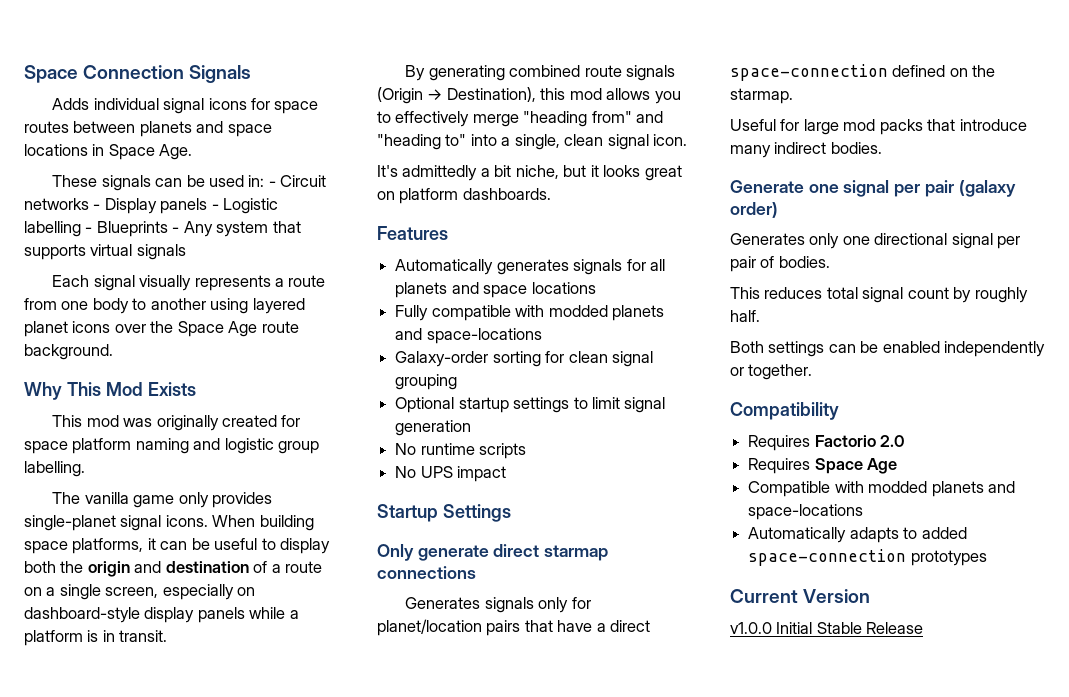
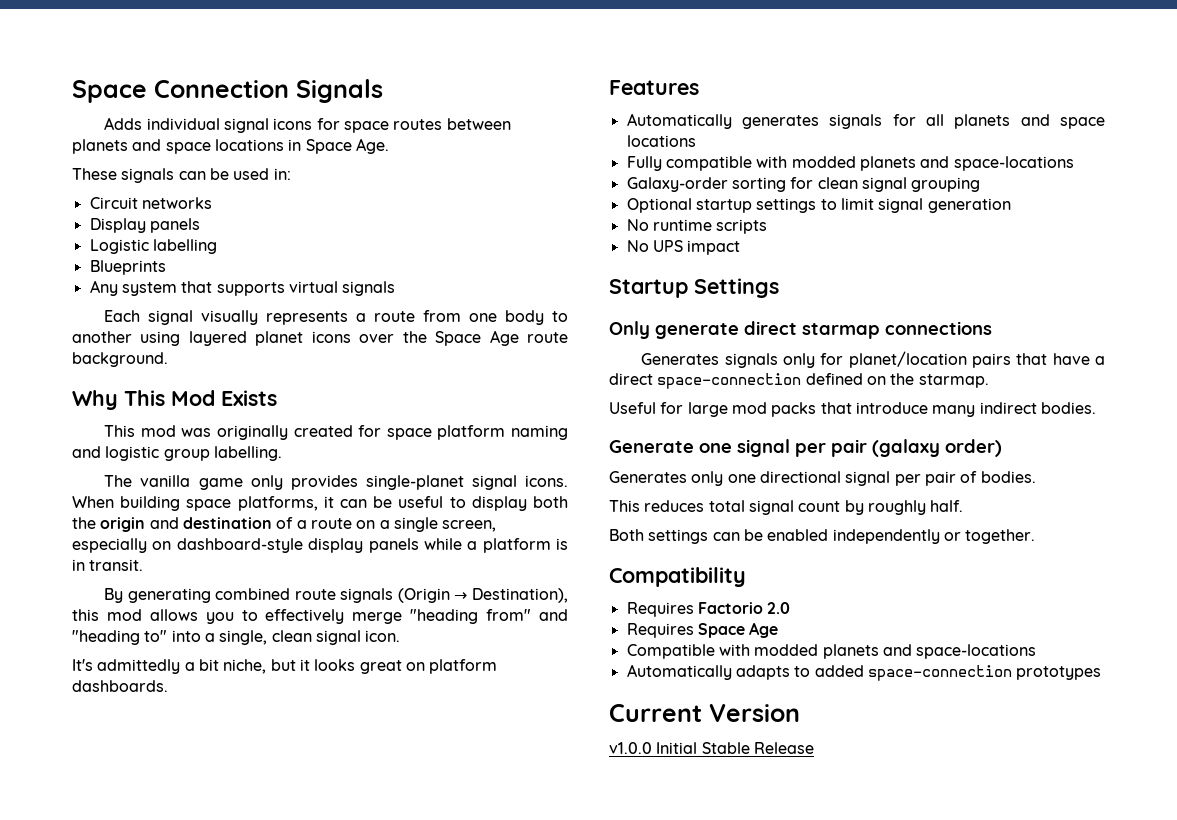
- These signals can be used in: - Circuit networks - Display panels - Logistic labelling - Blueprints - Any system that supports virtual signals
+ These signals can be used in:
+ Circuit networks
+ Display panels
+ Logistic labelling
+ Blueprints
+ Any system that supports virtual signals

